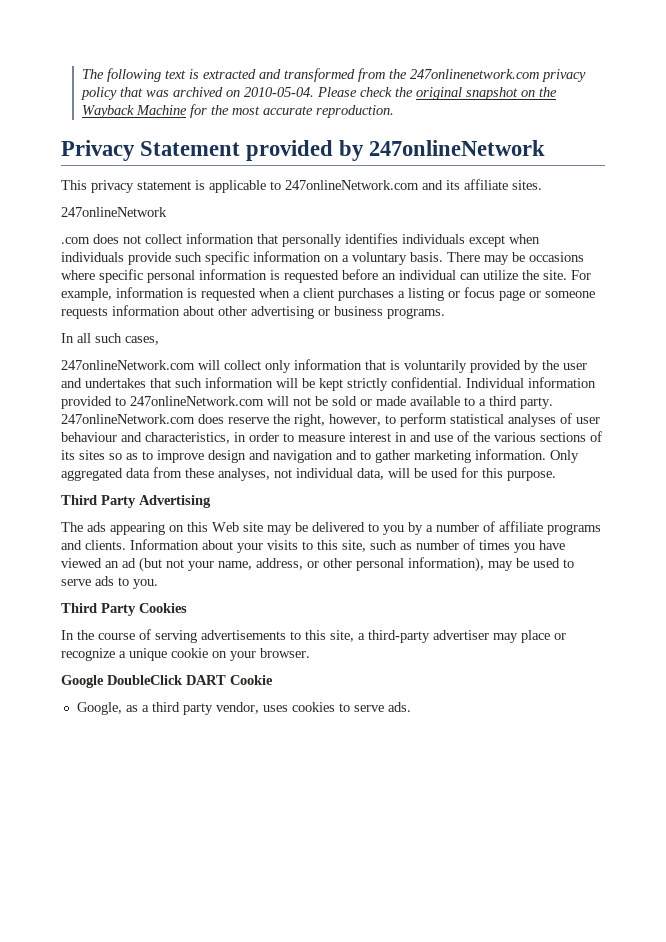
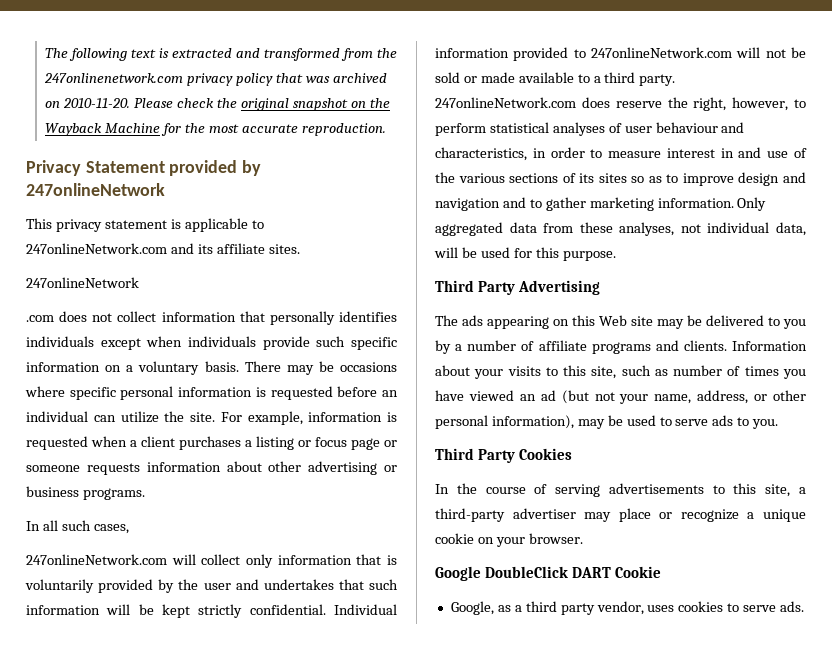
- The following text is extracted and transformed from the 247onlinenetwork.com privacy policy that was archived on 2010-05-04.
+ The following text is extracted and transformed from the 247onlinenetwork.com privacy policy that was archived on 2010-11-20.

